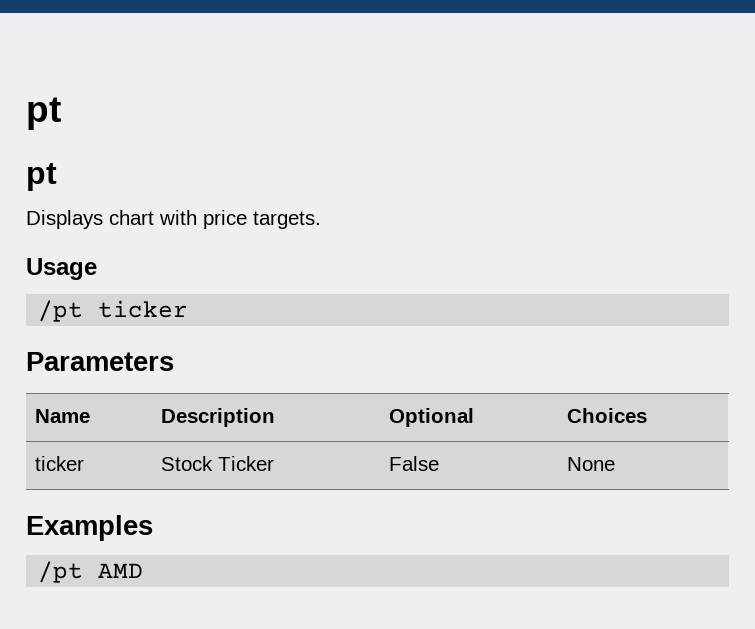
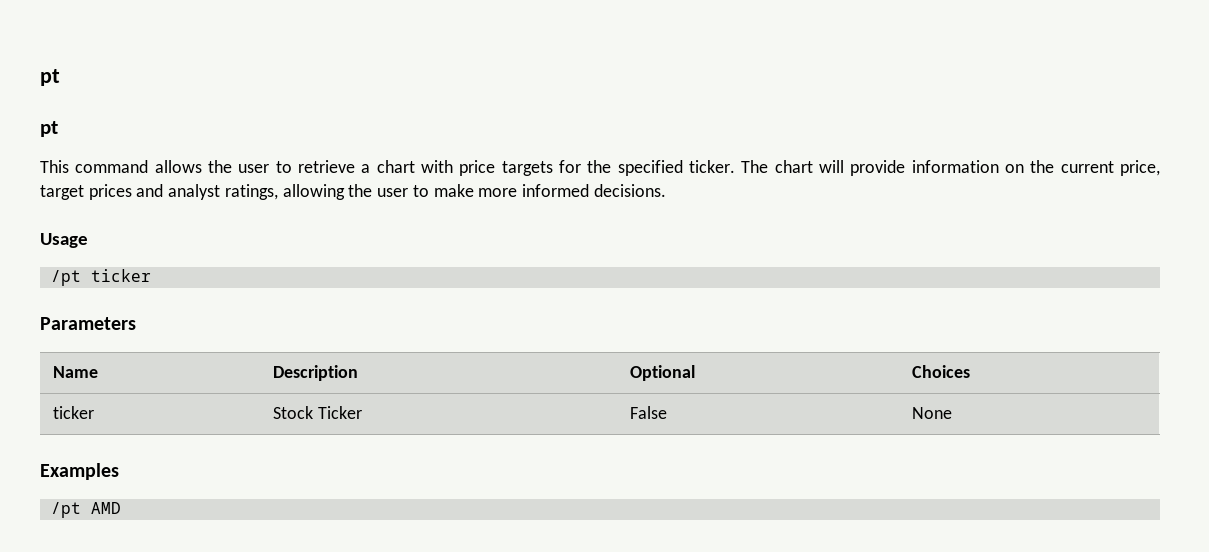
- Displays chart with price targets.
+ This command allows the user to retrieve a chart with price targets for the specified ticker. The chart will provide information on the current price, target prices and analyst ratings, allowing the user to make more informed decisions.

